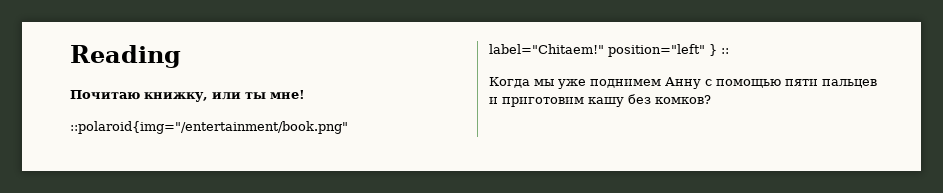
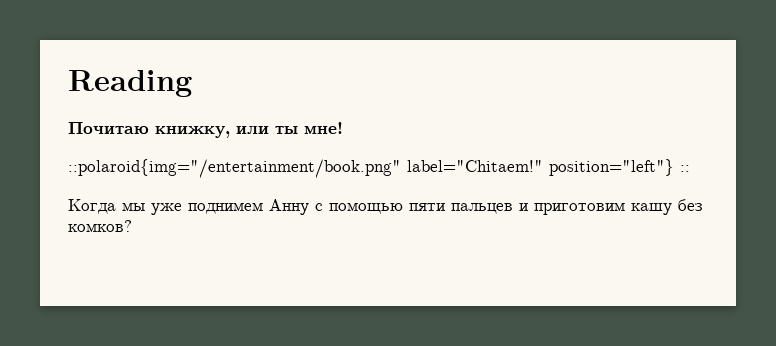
- ::polaroid{img="/entertainment/book.png" label="Chitaem!" position="left" } ::
+ ::polaroid{img="/entertainment/book.png" label="Chitaem!" position="left"} ::

